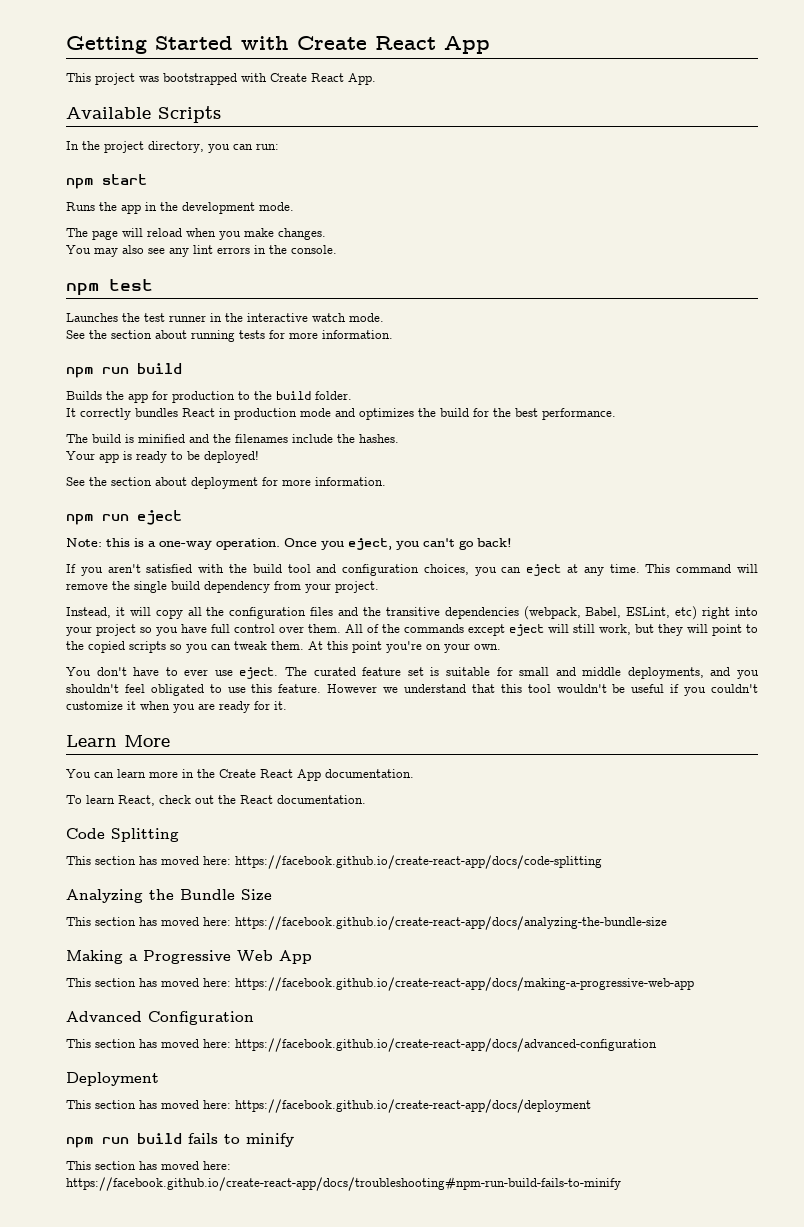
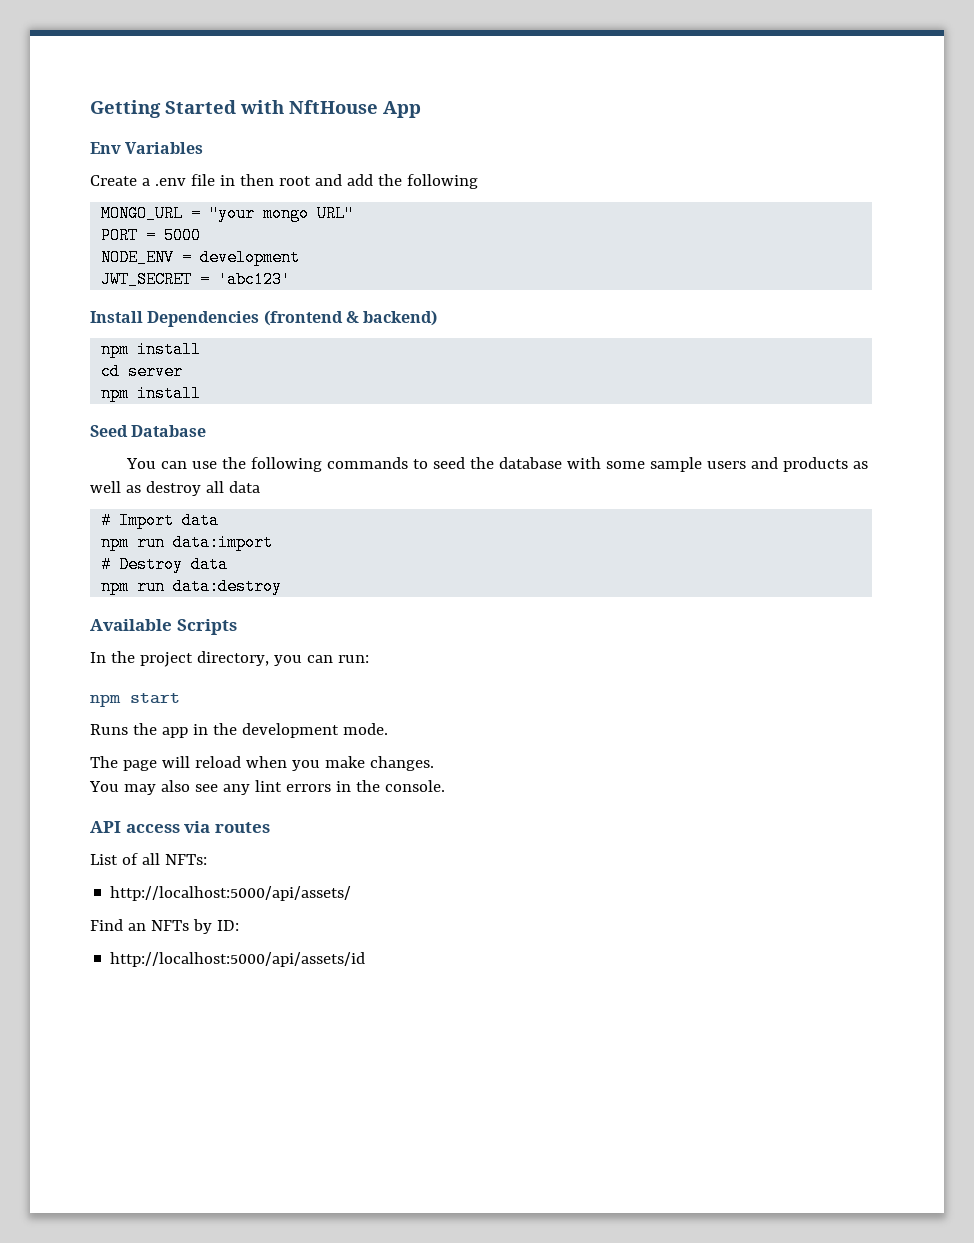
- Getting Started with Create React App
- This project was bootstrapped with Create React App.
+ Getting Started with NftHouse App
+ Env Variables
+ Create a .env file in then root and add the following
+ MONGO_URL = "your mongo URL"
+ PORT = 5000
+ NODE_ENV = development
+ JWT_SECRET = 'abc123'
+ Install Dependencies (frontend & backend)
+ npm install
+ cd server
+ npm install
+ Seed Database
+ You can use the following commands to seed the database with some sample users and products as well as destroy all data
+ # Import data
+ npm run data:import
+ # Destroy data
+ npm run data:destroy
- npm test
- Launches the test runner in the interactive watch mode.
- See the section about running tests for more information.
- npm run build
- Builds the app for production to the build folder.
- It correctly bundles React in production mode and optimizes the build for the best performance.
- The build is minified and the filenames include the hashes.
- Your app is ready to be deployed!
- See the section about deployment for more information.
- npm run eject
- Note: this is a one-way operation. Once you eject, you can't go back!
- If you aren't satisfied with the build tool and configuration choices, you can eject at any time. This command will remove the single build dependency from your project.
- Instead, it will copy all the configuration files and the transitive dependencies (webpack, Babel, ESLint, etc) right into your project so you have full control over them. All of the commands except eject will still work, but they will point to the copied scripts so you can tweak them. At this point you're on your own.
- You don't have to ever use eject. The curated feature set is suitable for small and middle deployments, and you shouldn't feel obligated to use this feature. However we understand that this tool wouldn't be useful if you couldn't customize it when you are ready for it.
- Learn More
- You can learn more in the Create React App documentation.
- To learn React, check out the React documentation.
- Code Splitting
- This section has moved here: https://facebook.github.io/create-react-app/docs/code-splitting
- Analyzing the Bundle Size
- This section has moved here: https://facebook.github.io/create-react-app/docs/analyzing-the-bundle-size
- Making a Progressive Web App
- This section has moved here: https://facebook.github.io/create-react-app/docs/making-a-progressive-web-app
- Advanced Configuration
- This section has moved here: https://facebook.github.io/create-react-app/docs/advanced-configuration
- Deployment
- This section has moved here: https://facebook.github.io/create-react-app/docs/deployment
- npm run build fails to minify
- This section has moved here: https://facebook.github.io/create-react-app/docs/troubleshooting#npm-run-build-fails-to-minify
+ API access via routes
+ List of all NFTs:
+ http://localhost:5000/api/assets/
+ Find an NFTs by ID:
+ http://localhost:5000/api/assets/id

